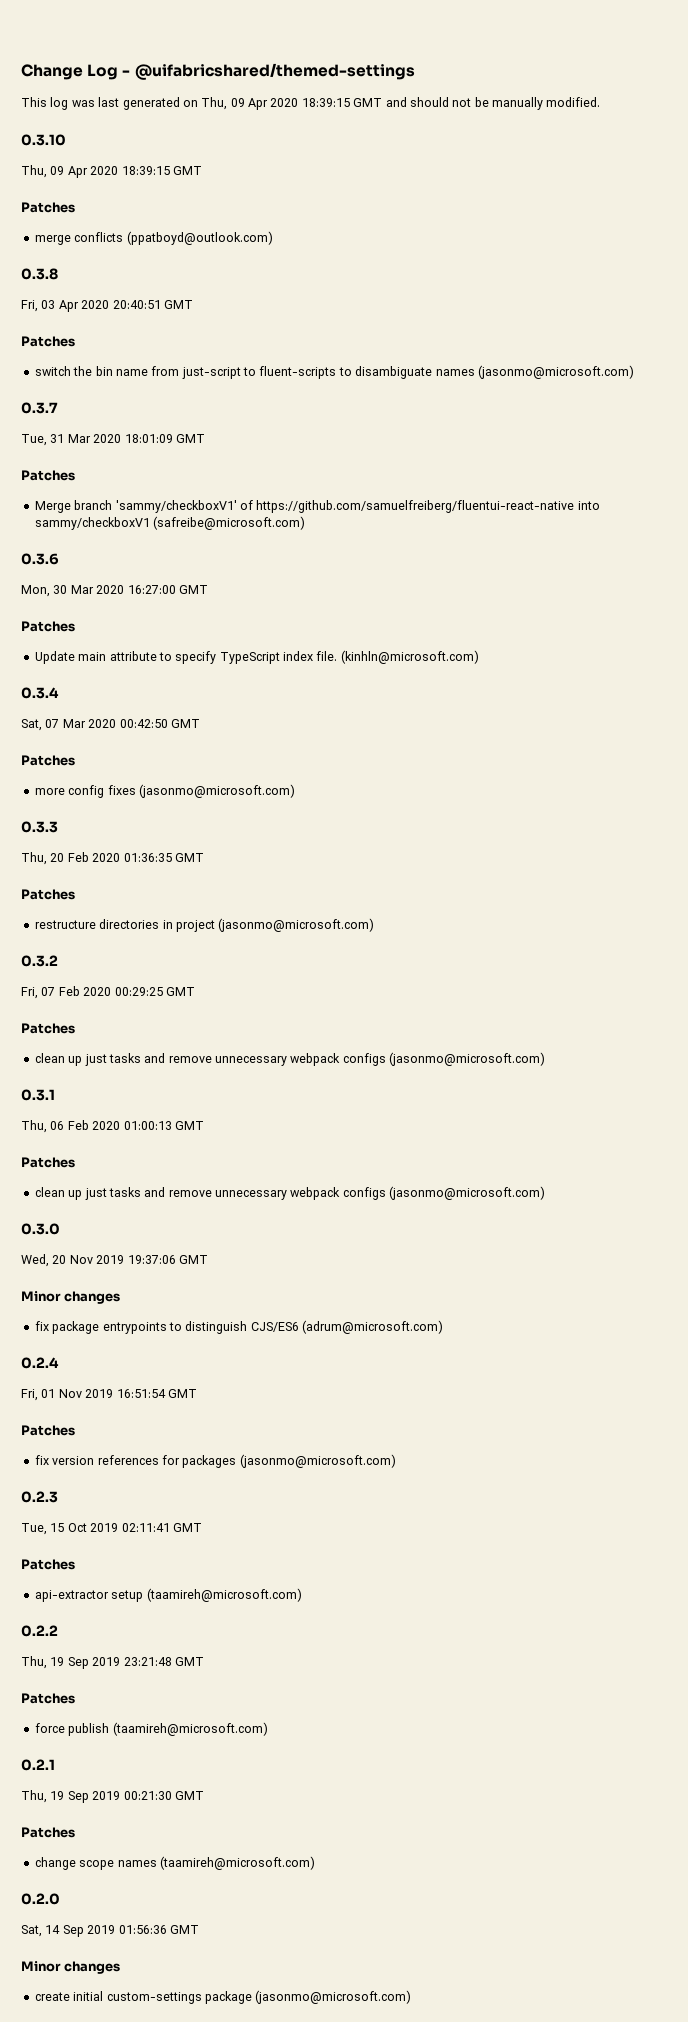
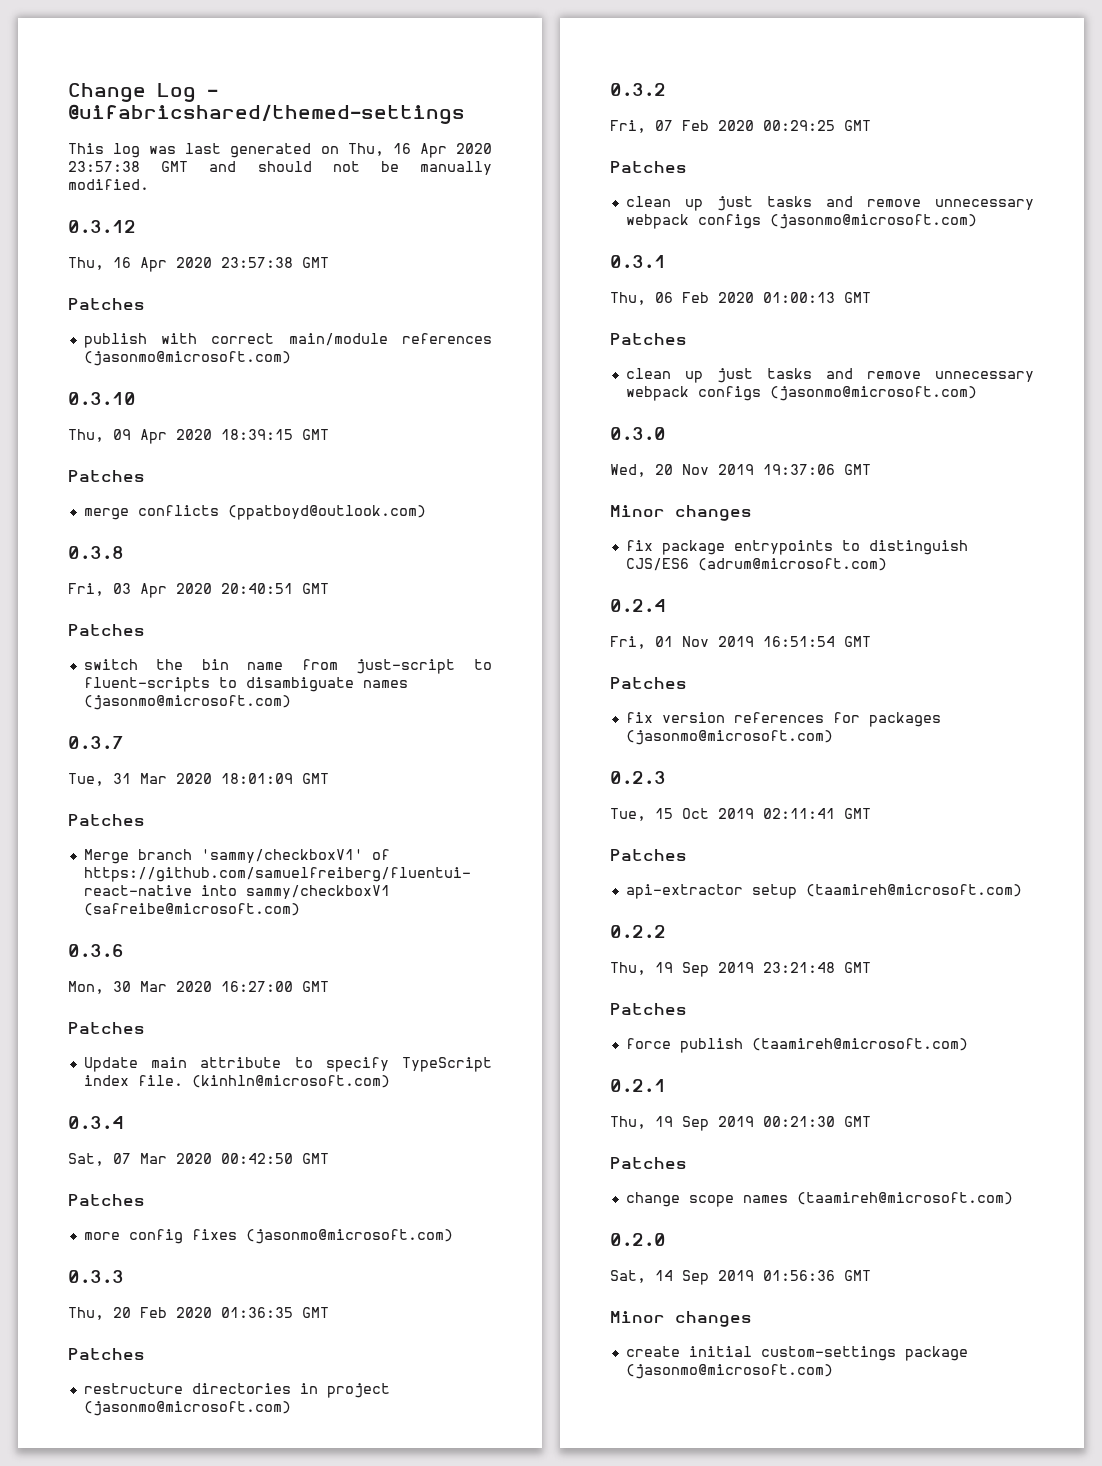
- This log was last generated on Thu, 09 Apr 2020 18:39:15 GMT and should not be manually modified.
+ This log was last generated on Thu, 16 Apr 2020 23:57:38 GMT and should not be manually modified.
+ 0.3.12
+ Thu, 16 Apr 2020 23:57:38 GMT
+ Patches
+ publish with correct main/module references (jasonmo@microsoft.com)

